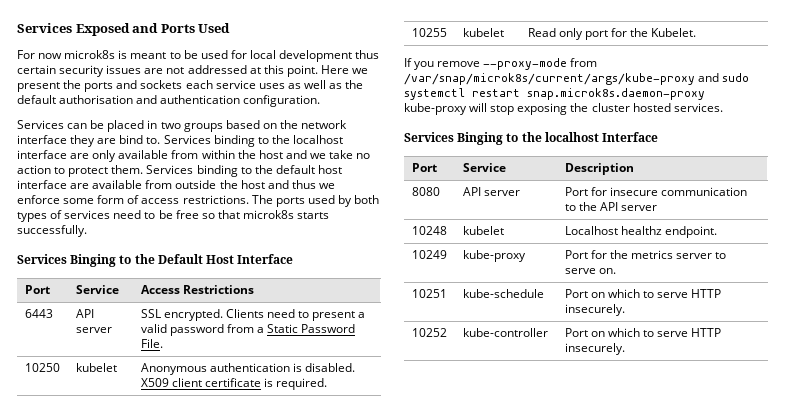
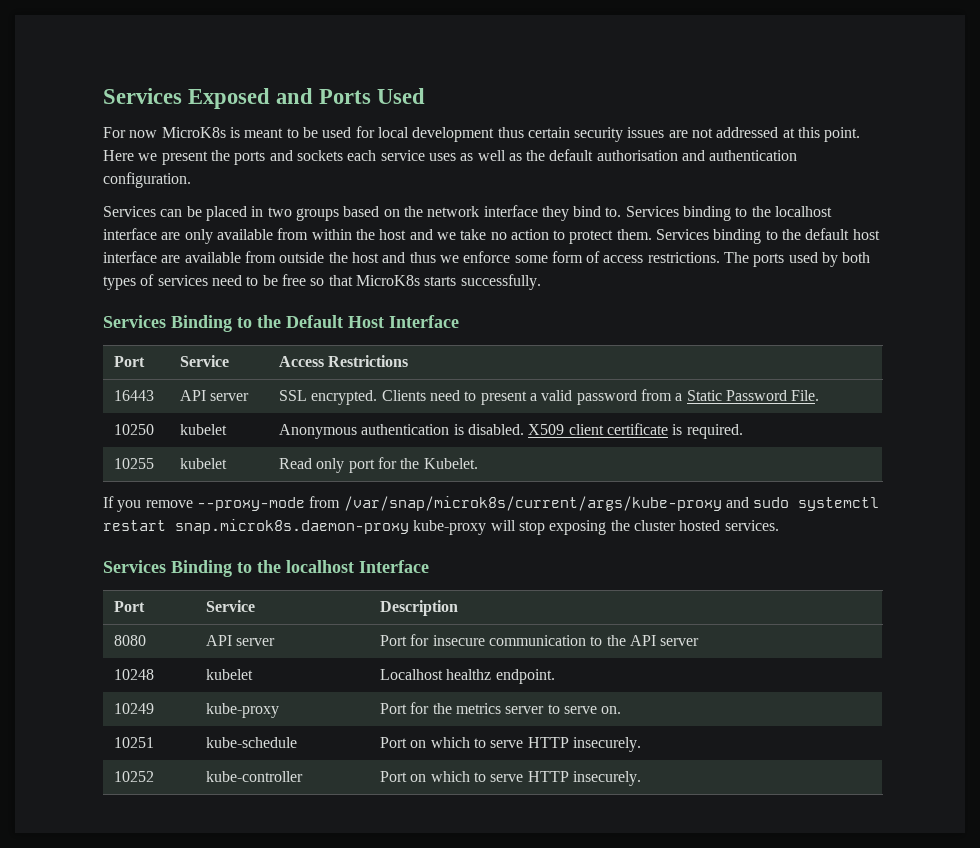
- For now microk8s is meant to be used for local development thus certain security issues are not addressed at this point.
+ For now MicroK8s is meant to be used for local development thus certain security issues are not addressed at this point.
- Services can be placed in two groups based on the network interface they are bind to.
+ Services can be placed in two groups based on the network interface they bind to.
- The ports used by both types of services need to be free so that microk8s starts successfully.
+ The ports used by both types of services need to be free so that MicroK8s starts successfully.
- Services Binging to the Default Host Interface
+ Services Binding to the Default Host Interface
- 6443 | API server | SSL encrypted. Clients need to present a valid password from a Static Password File.
+ 16443 | API server | SSL encrypted. Clients need to present a valid password from a Static Password File.
- Services Binging to the localhost Interface
+ Services Binding to the localhost Interface

